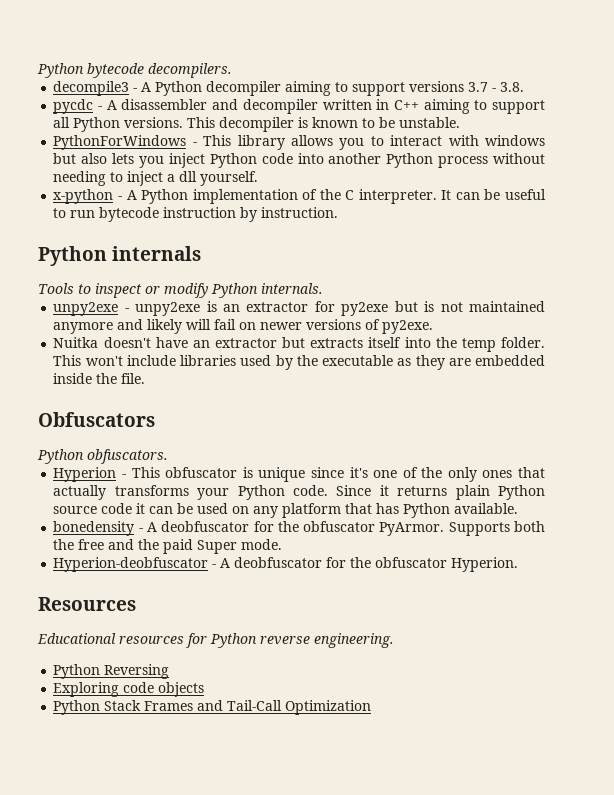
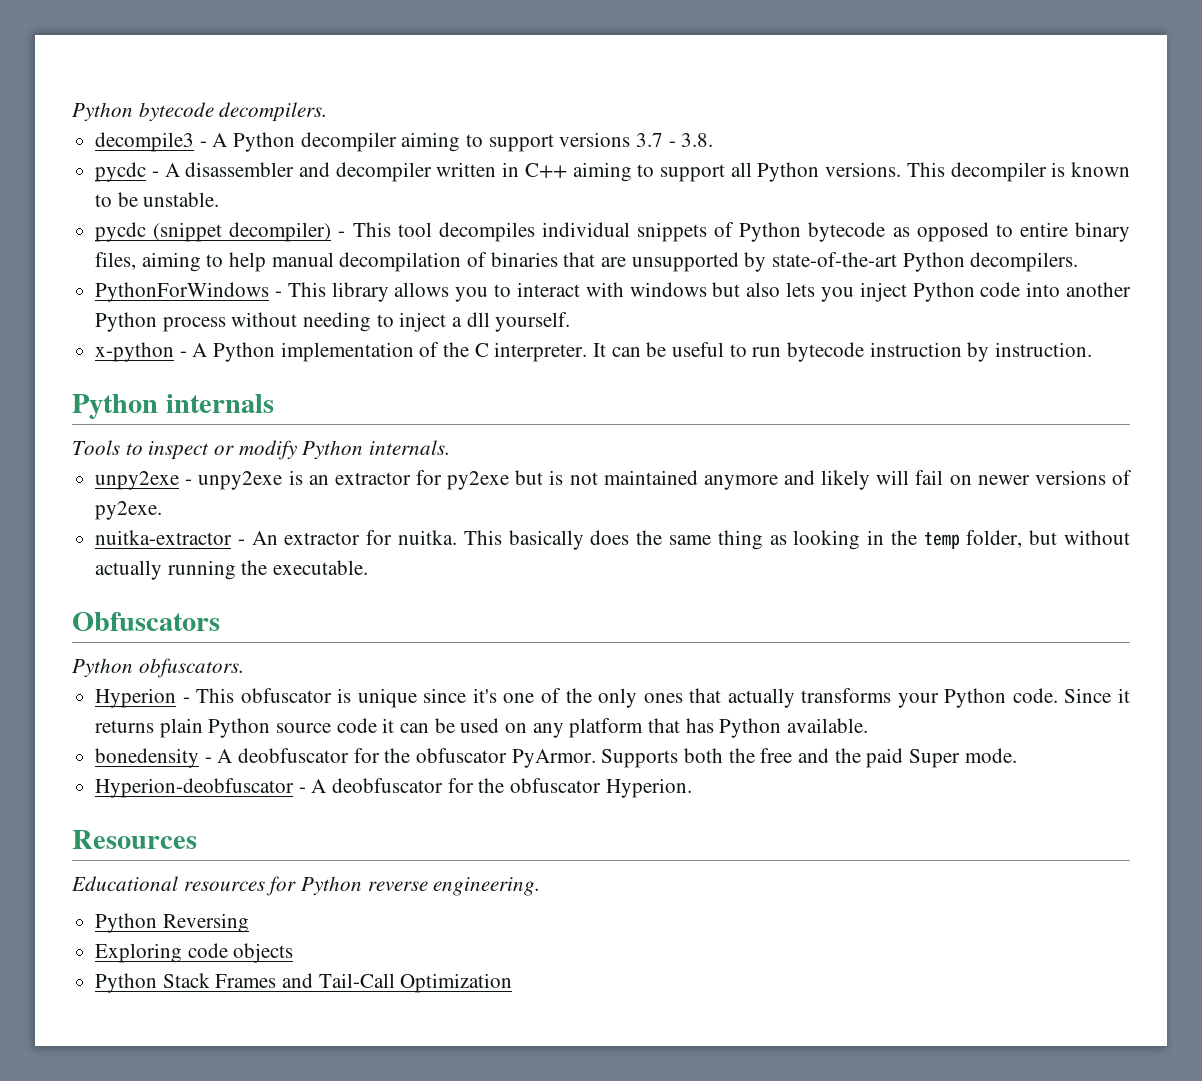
+ pycdc (snippet decompiler) - This tool decompiles individual snippets of Python bytecode as opposed to entire binary files, aiming to help manual decompilation of binaries that are unsupported by state-of-the-art Python decompilers.
- Nuitka doesn't have an extractor but extracts itself into the temp folder. This won't include libraries used by the executable as they are embedded inside the file.
+ nuitka-extractor - An extractor for nuitka. This basically does the same thing as looking in the temp folder, but without actually running the executable.

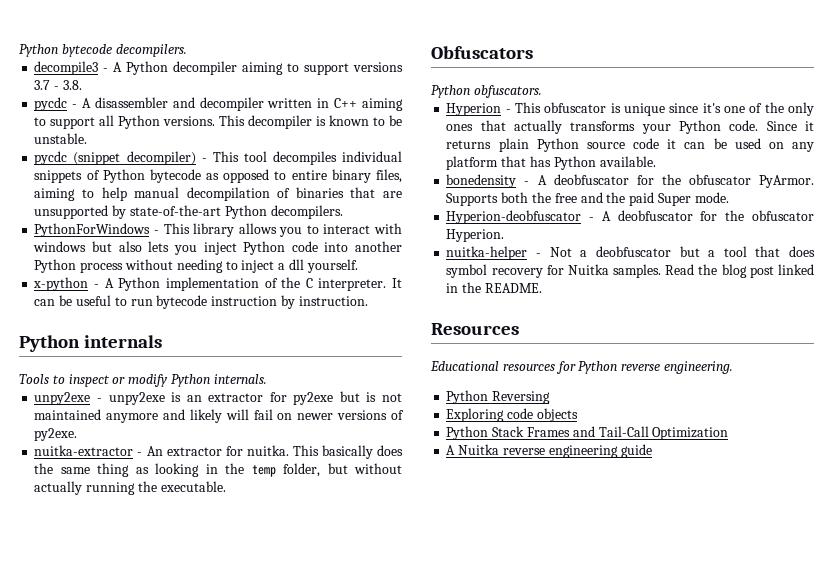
+ nuitka-helper - Not a deobfuscator but a tool that does symbol recovery for Nuitka samples. Read the blog post linked in the README.
+ A Nuitka reverse engineering guide

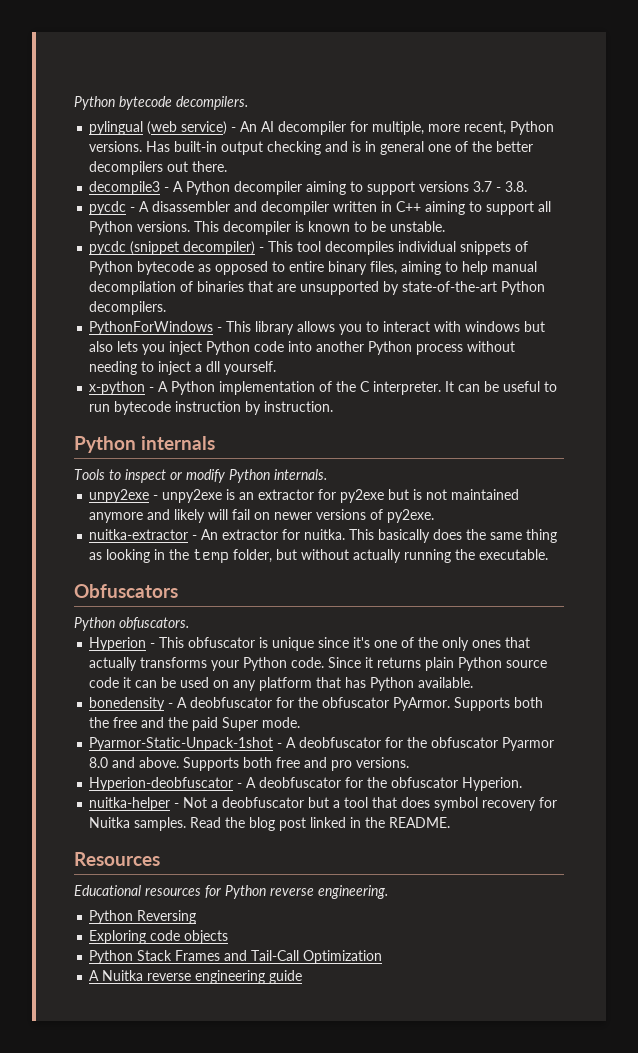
+ pylingual (web service) - An AI decompiler for multiple, more recent, Python versions. Has built-in output checking and is in general one of the better decompilers out there.
+ Pyarmor-Static-Unpack-1shot - A deobfuscator for the obfuscator Pyarmor 8.0 and above. Supports both free and pro versions.

